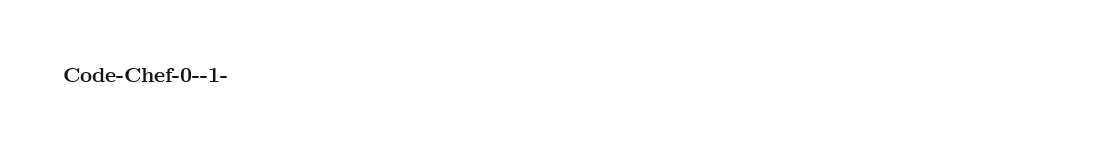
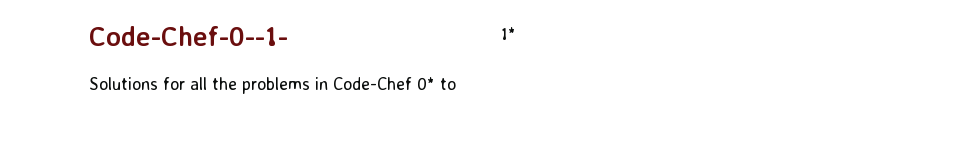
+ Solutions for all the problems in Code-Chef 0* to 1*

